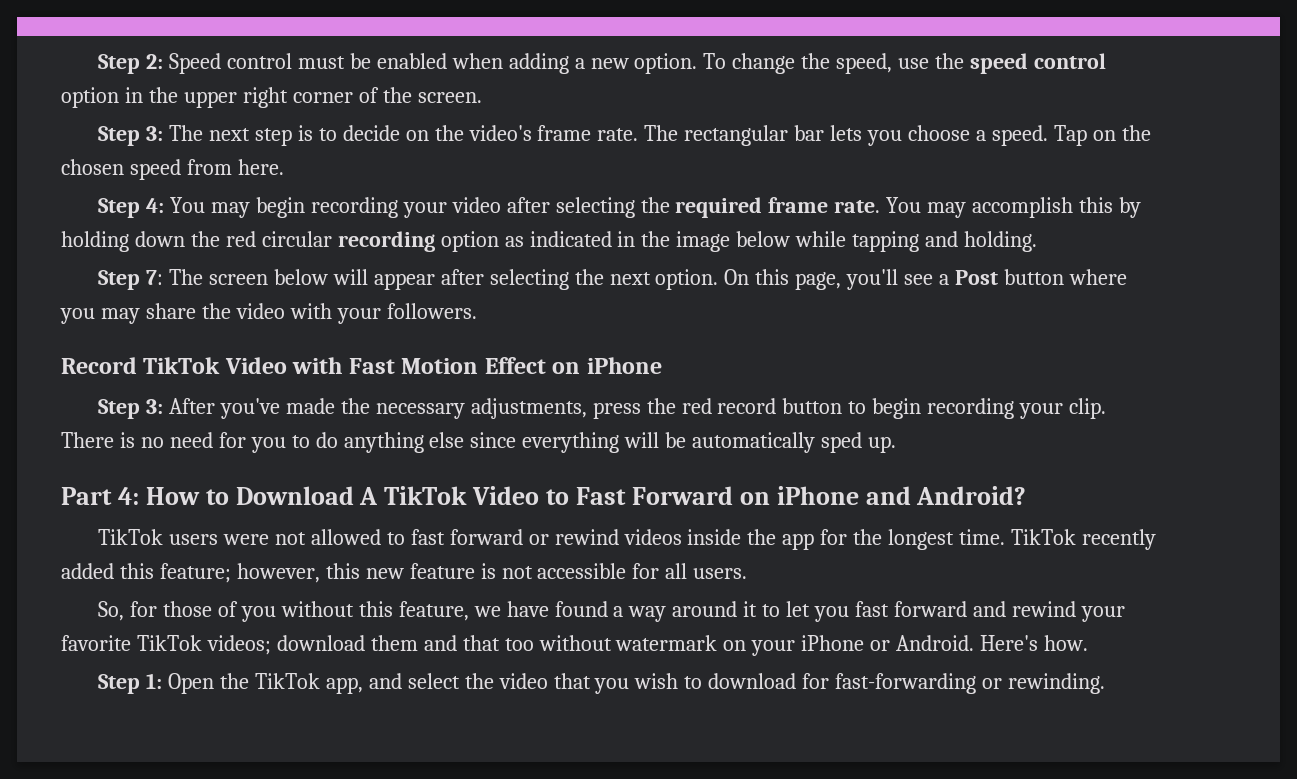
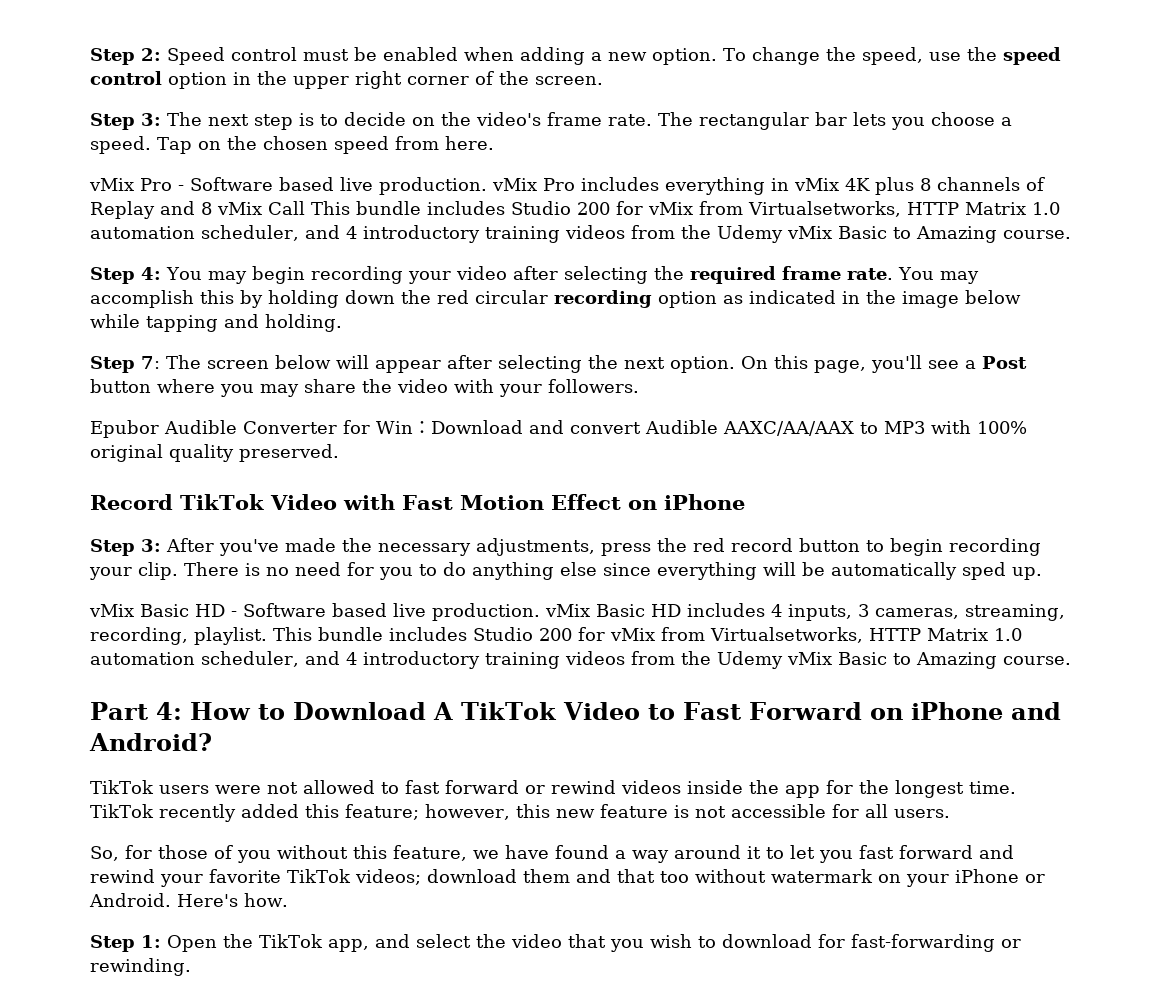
+ vMix Pro - Software based live production. vMix Pro includes everything in vMix 4K plus 8 channels of Replay and 8 vMix Call This bundle includes Studio 200 for vMix from Virtualsetworks, HTTP Matrix 1.0 automation scheduler, and 4 introductory training videos from the Udemy vMix Basic to Amazing course.
+ Epubor Audible Converter for Win：Download and convert Audible AAXC/AA/AAX to MP3 with 100% original quality preserved.
+ vMix Basic HD - Software based live production. vMix Basic HD includes 4 inputs, 3 cameras, streaming, recording, playlist. This bundle includes Studio 200 for vMix from Virtualsetworks, HTTP Matrix 1.0 automation scheduler, and 4 introductory training videos from the Udemy vMix Basic to Amazing course.

